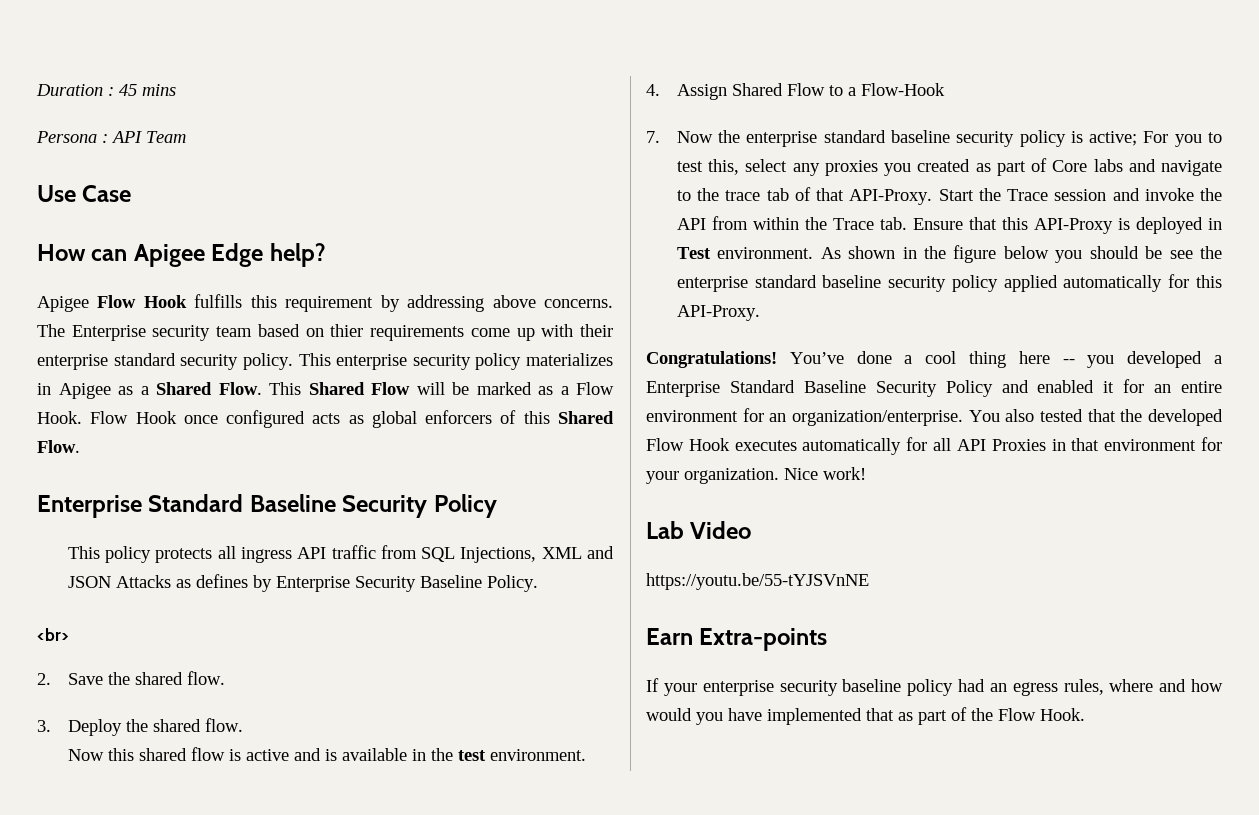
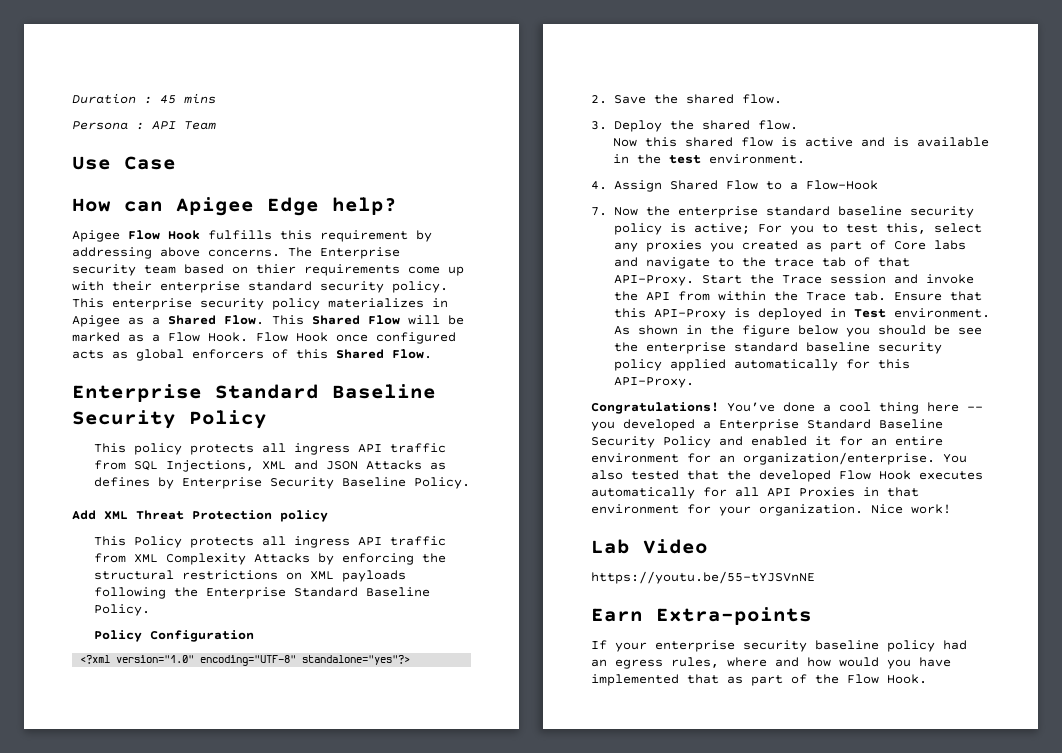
- <br>
+ Add XML Threat Protection policy
+ This Policy protects all ingress API traffic from XML Complexity Attacks by enforcing the structural restrictions on XML payloads following the Enterprise Standard Baseline Policy.
+ Policy Configuration
+ <?xml version="1.0" encoding="UTF-8" standalone="yes"?>

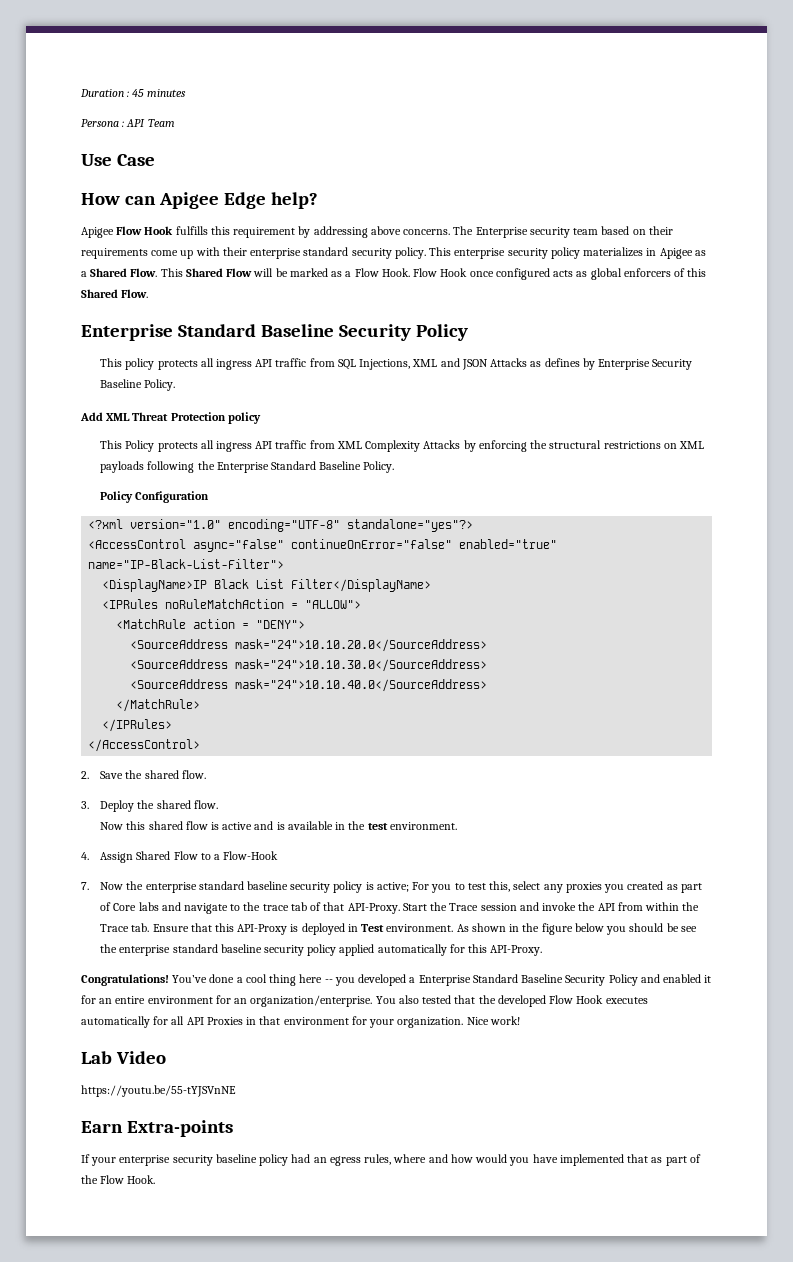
- Duration : 45 mins
+ Duration : 45 minutes
- The Enterprise security team based on thier requirements come up with their enterprise standard security policy.
+ The Enterprise security team based on their requirements come up with their enterprise standard security policy.
+ <AccessControl async="false" continueOnError="false" enabled="true" name="IP-Black-List-Filter">
+ <DisplayName>IP Black List Filter</DisplayName>
+ <IPRules noRuleMatchAction = "ALLOW">
+ <MatchRule action = "DENY">
+ <SourceAddress mask="24">10.10.20.0</SourceAddress>
+ <SourceAddress mask="24">10.10.30.0</SourceAddress>
+ <SourceAddress mask="24">10.10.40.0</SourceAddress>
+ </MatchRule>
+ </IPRules>
+ </AccessControl>

